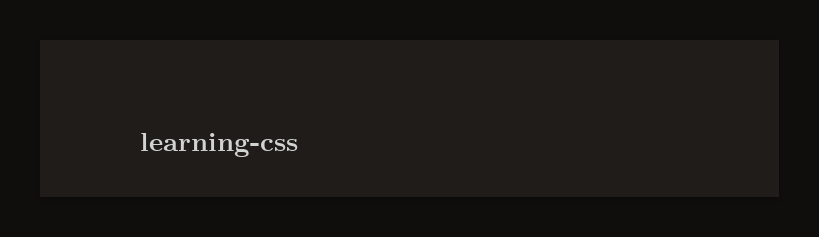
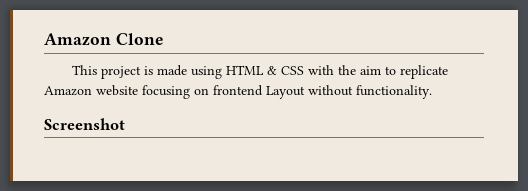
- learning-css
+ Amazon Clone
+ This project is made using HTML & CSS with the aim to replicate Amazon website focusing on frontend Layout without functionality.
+ Screenshot

